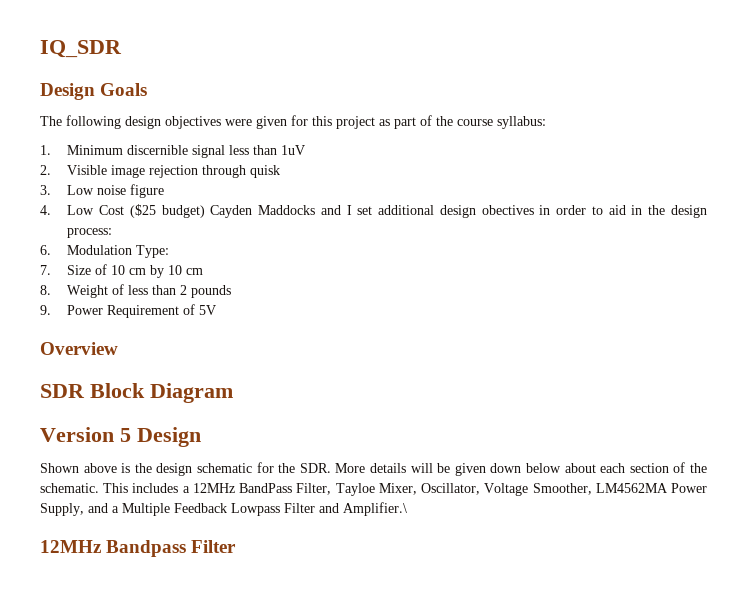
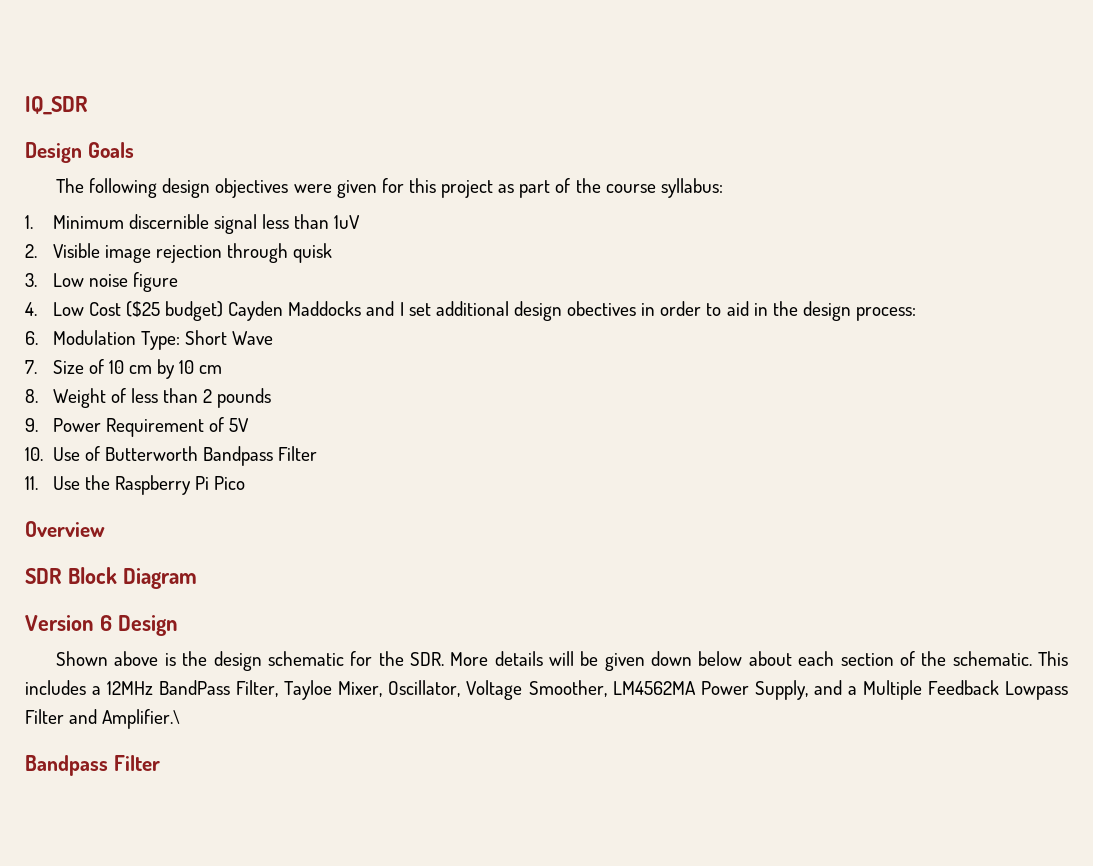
- 6. Modulation Type:
+ 6. Modulation Type: Short Wave
+ 10. Use of Butterworth Bandpass Filter
+ 11. Use the Raspberry Pi Pico
- Version 5 Design
+ Version 6 Design
  This includes a 12MHz BandPass Filter, Tayloe Mixer, Oscillator, Voltage Smoother, LM4562MA Power Supply, and a Multiple Feedback Lowpass Filter and Amplifier.\
- 12MHz Bandpass Filter
+ Bandpass Filter

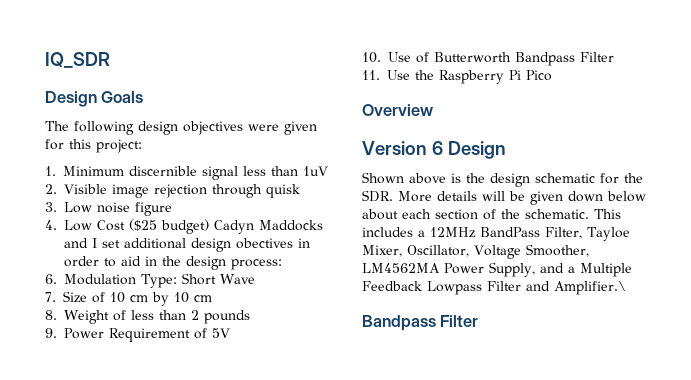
- The following design objectives were given for this project as part of the course syllabus:
+ The following design objectives were given for this project:
- 4. Low Cost ($25 budget) Cayden Maddocks and I set additional design obectives in order to aid in the design process:
+ 4. Low Cost ($25 budget) Cadyn Maddocks and I set additional design obectives in order to aid in the design process:
- SDR Block Diagram

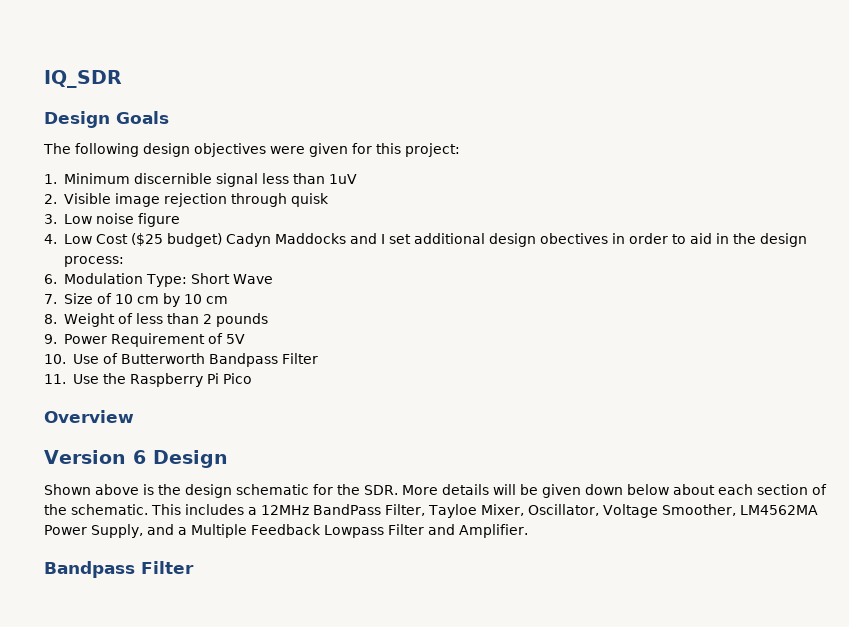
- This includes a 12MHz BandPass Filter, Tayloe Mixer, Oscillator, Voltage Smoother, LM4562MA Power Supply, and a Multiple Feedback Lowpass Filter and Amplifier.\
+ This includes a 12MHz BandPass Filter, Tayloe Mixer, Oscillator, Voltage Smoother, LM4562MA Power Supply, and a Multiple Feedback Lowpass Filter and Amplifier.

